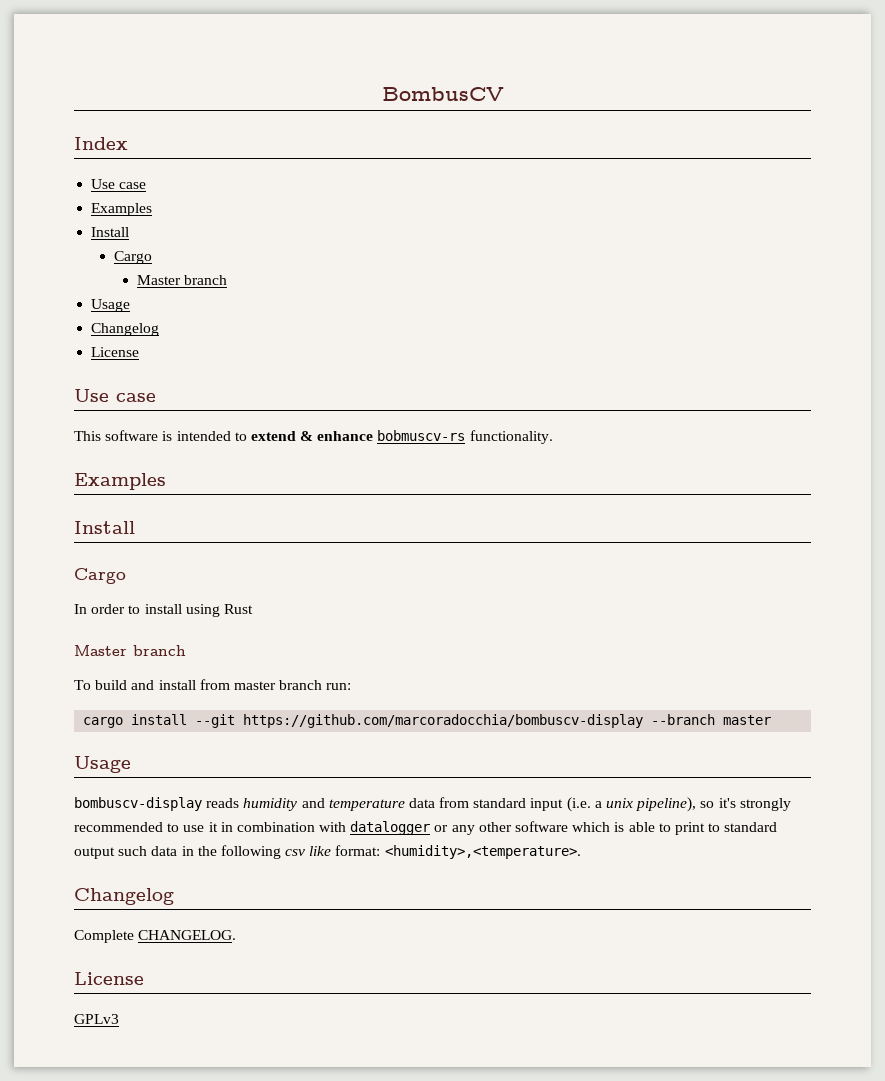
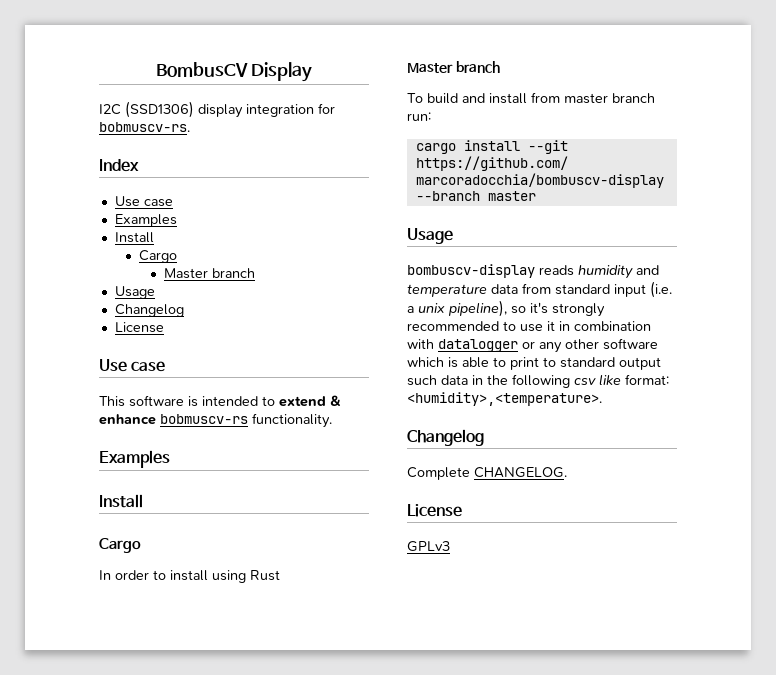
- BombusCV
+ BombusCV Display
+ I2C (SSD1306) display integration for bobmuscv-rs.

